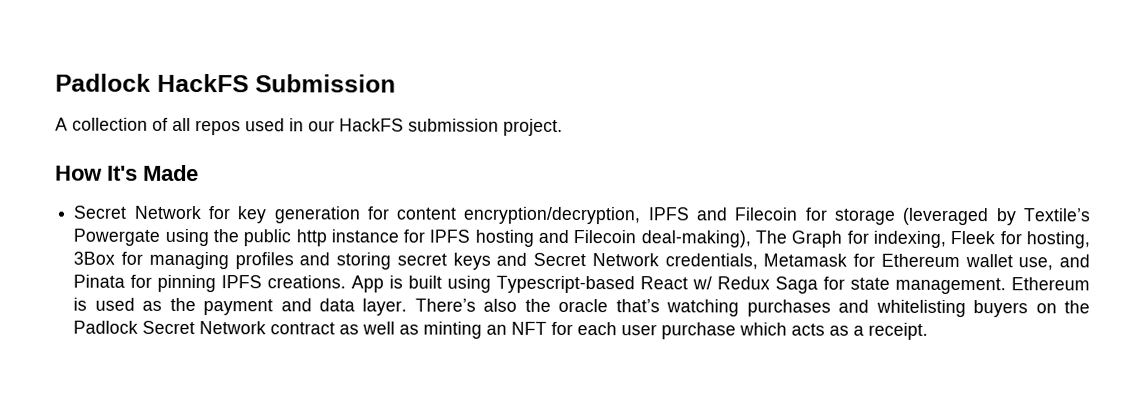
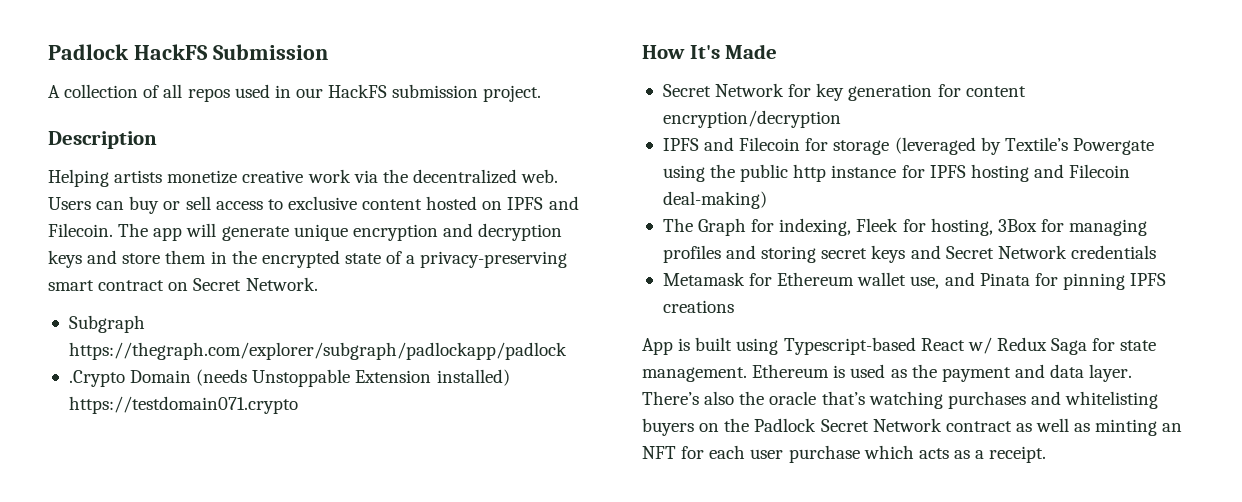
+ Description
+ Helping artists monetize creative work via the decentralized web. Users can buy or sell access to exclusive content hosted on IPFS and Filecoin. The app will generate unique encryption and decryption keys and store them in the encrypted state of a privacy-preserving smart contract on Secret Network.
+ Subgraph https://thegraph.com/explorer/subgraph/padlockapp/padlock
+ .Crypto Domain (needs Unstoppable Extension installed) https://testdomain071.crypto
- Secret Network for key generation for content encryption/decryption, IPFS and Filecoin for storage (leveraged by Textile’s Powergate using the public http instance for IPFS hosting and Filecoin deal-making), The Graph for indexing, Fleek for hosting, 3Box for managing profiles and storing secret keys and Secret Network credentials, Metamask for Ethereum wallet use, and Pinata for pinning IPFS creations. App is built using Typescript-based React w/ Redux Saga for state management.
+ Secret Network for key generation for content encryption/decryption
+ IPFS and Filecoin for storage (leveraged by Textile’s Powergate using the public http instance for IPFS hosting and Filecoin deal-making)
+ The Graph for indexing, Fleek for hosting, 3Box for managing profiles and storing secret keys and Secret Network credentials
+ Metamask for Ethereum wallet use, and Pinata for pinning IPFS creations
+ App is built using Typescript-based React w/ Redux Saga for state management.

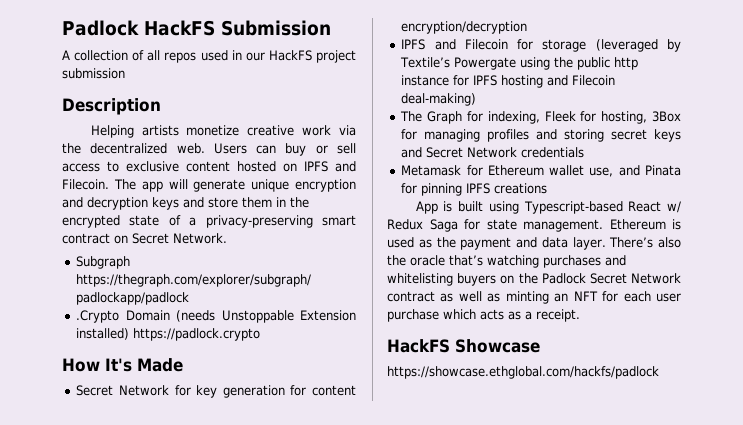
- A collection of all repos used in our HackFS submission project.
+ A collection of all repos used in our HackFS project submission
- .Crypto Domain (needs Unstoppable Extension installed) https://testdomain071.crypto
+ .Crypto Domain (needs Unstoppable Extension installed) https://padlock.crypto
+ HackFS Showcase
+ https://showcase.ethglobal.com/hackfs/padlock

